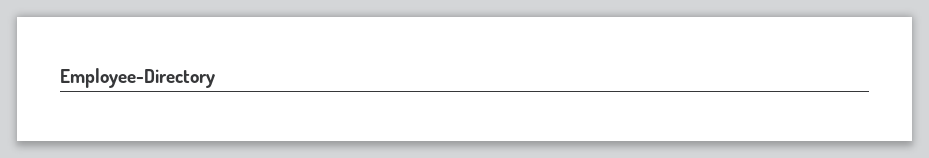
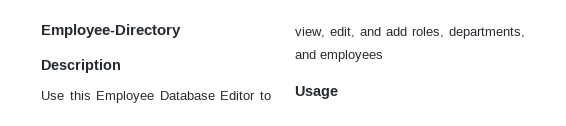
+ Description
+ Use this Employee Database Editor to view, edit, and add roles, departments, and employees
+ Usage

